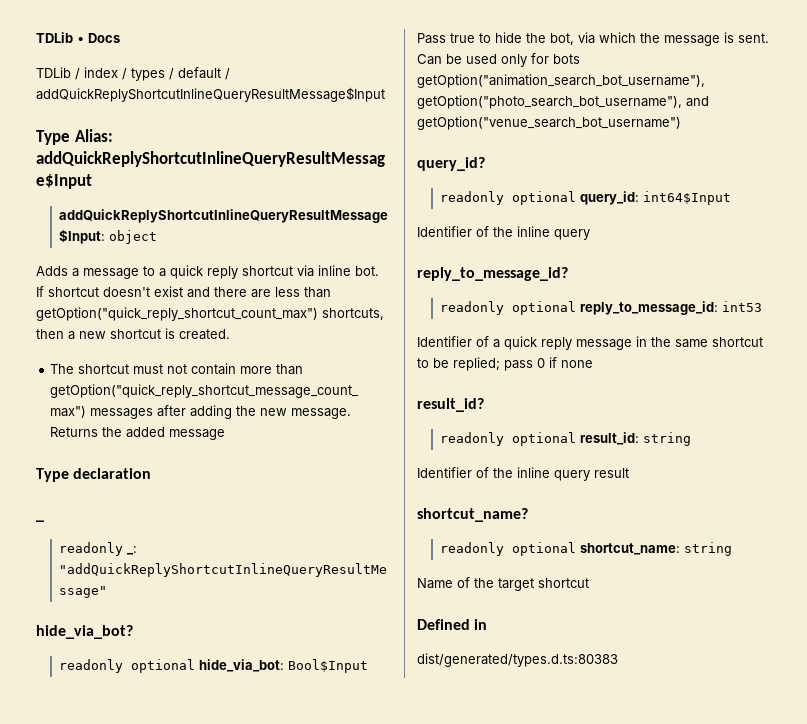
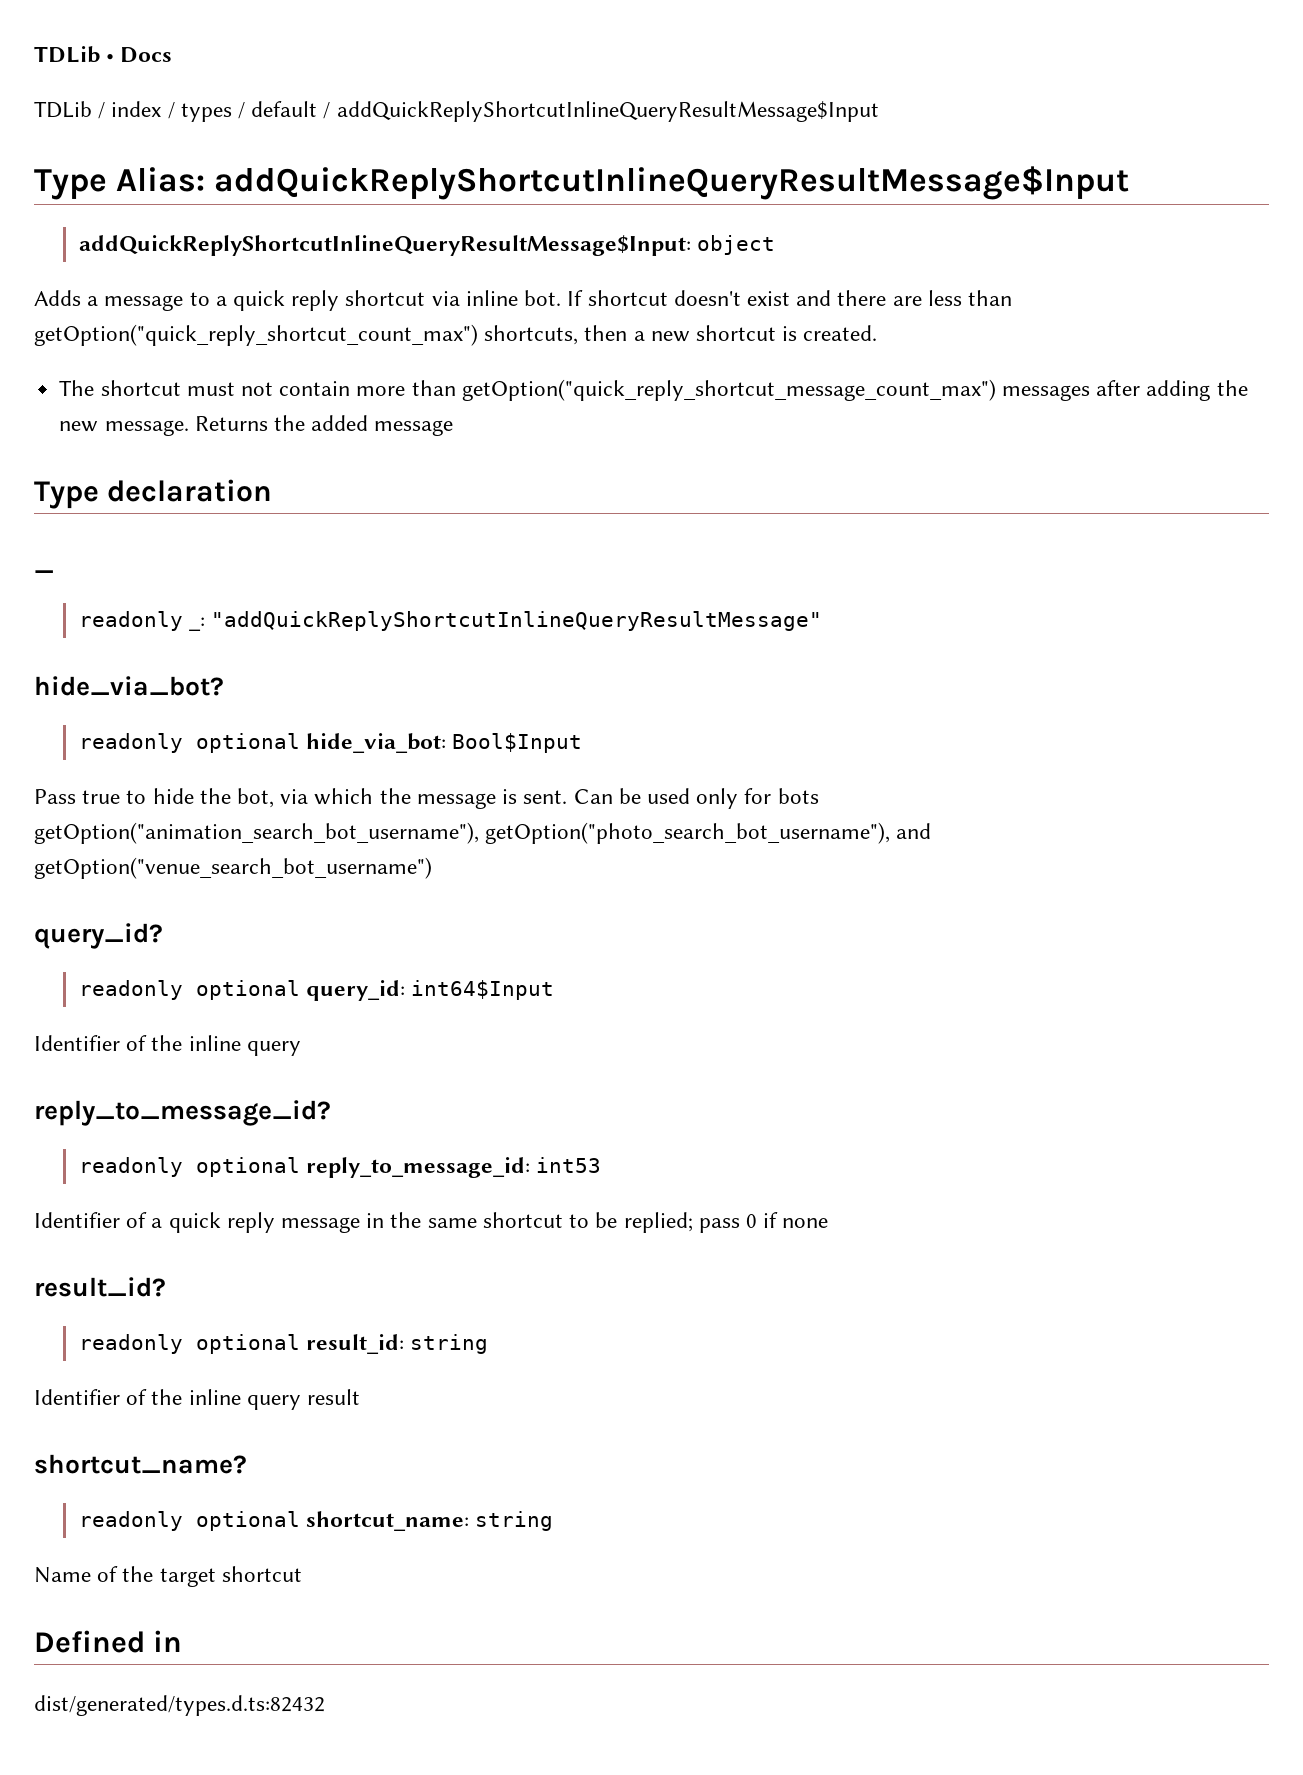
- dist/generated/types.d.ts:80383
+ dist/generated/types.d.ts:82432

